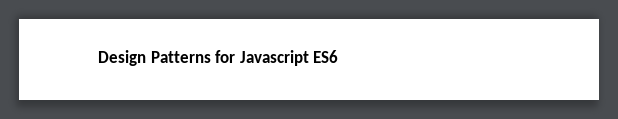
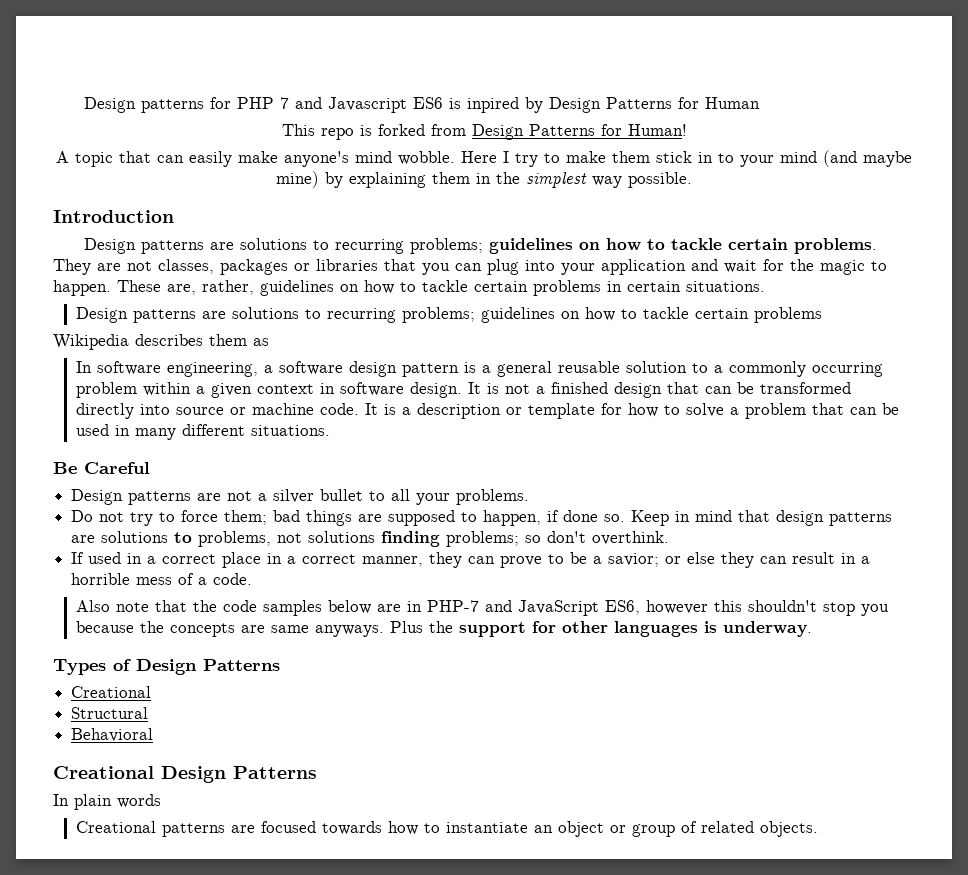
- Design Patterns for Javascript ES6
+ Design patterns for PHP 7 and Javascript ES6 is inpired by Design Patterns for Human
+ This repo is forked from Design Patterns for Human!
+ A topic that can easily make anyone's mind wobble. Here I try to make them stick in to your mind (and maybe mine) by explaining them in the simplest way possible.
+ Introduction
+ Design patterns are solutions to recurring problems; guidelines on how to tackle certain problems. They are not classes, packages or libraries that you can plug into your application and wait for the magic to happen. These are, rather, guidelines on how to tackle certain problems in certain situations.
+ Design patterns are solutions to recurring problems; guidelines on how to tackle certain problems
+ Wikipedia describes them as
+ In software engineering, a software design pattern is a general reusable solution to a commonly occurring problem within a given context in software design. It is not a finished design that can be transformed directly into source or machine code. It is a description or template for how to solve a problem that can be used in many different situations.
+ Be Careful
+ Design patterns are not a silver bullet to all your problems.
+ Do not try to force them; bad things are supposed to happen, if done so. Keep in mind that design patterns are solutions to problems, not solutions finding problems; so don't overthink.
+ If used in a correct place in a correct manner, they can prove to be a savior; or else they can result in a horrible mess of a code.
+ Also note that the code samples below are in PHP-7 and JavaScript ES6, however this shouldn't stop you because the concepts are same anyways. Plus the support for other languages is underway.
+ Types of Design Patterns
+ Creational
+ Structural
+ Behavioral
+ Creational Design Patterns
+ In plain words
+ Creational patterns are focused towards how to instantiate an object or group of related objects.

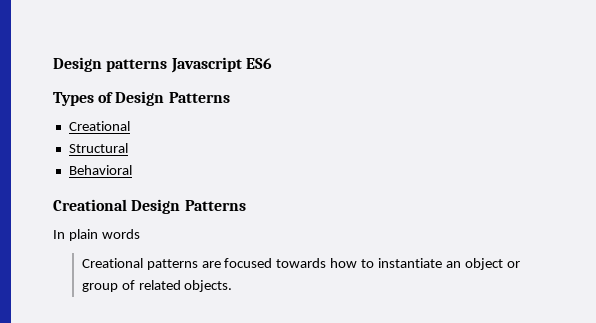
- Design patterns for PHP 7 and Javascript ES6 is inpired by Design Patterns for Human
- This repo is forked from Design Patterns for Human!
- A topic that can easily make anyone's mind wobble. Here I try to make them stick in to your mind (and maybe mine) by explaining them in the simplest way possible.
- Introduction
- Design patterns are solutions to recurring problems; guidelines on how to tackle certain problems. They are not classes, packages or libraries that you can plug into your application and wait for the magic to happen. These are, rather, guidelines on how to tackle certain problems in certain situations.
- Design patterns are solutions to recurring problems; guidelines on how to tackle certain problems
- Wikipedia describes them as
- In software engineering, a software design pattern is a general reusable solution to a commonly occurring problem within a given context in software design. It is not a finished design that can be transformed directly into source or machine code. It is a description or template for how to solve a problem that can be used in many different situations.
- Be Careful
- Design patterns are not a silver bullet to all your problems.
- Do not try to force them; bad things are supposed to happen, if done so. Keep in mind that design patterns are solutions to problems, not solutions finding problems; so don't overthink.
- If used in a correct place in a correct manner, they can prove to be a savior; or else they can result in a horrible mess of a code.
- Also note that the code samples below are in PHP-7 and JavaScript ES6, however this shouldn't stop you because the concepts are same anyways. Plus the support for other languages is underway.
+ Design patterns Javascript ES6

